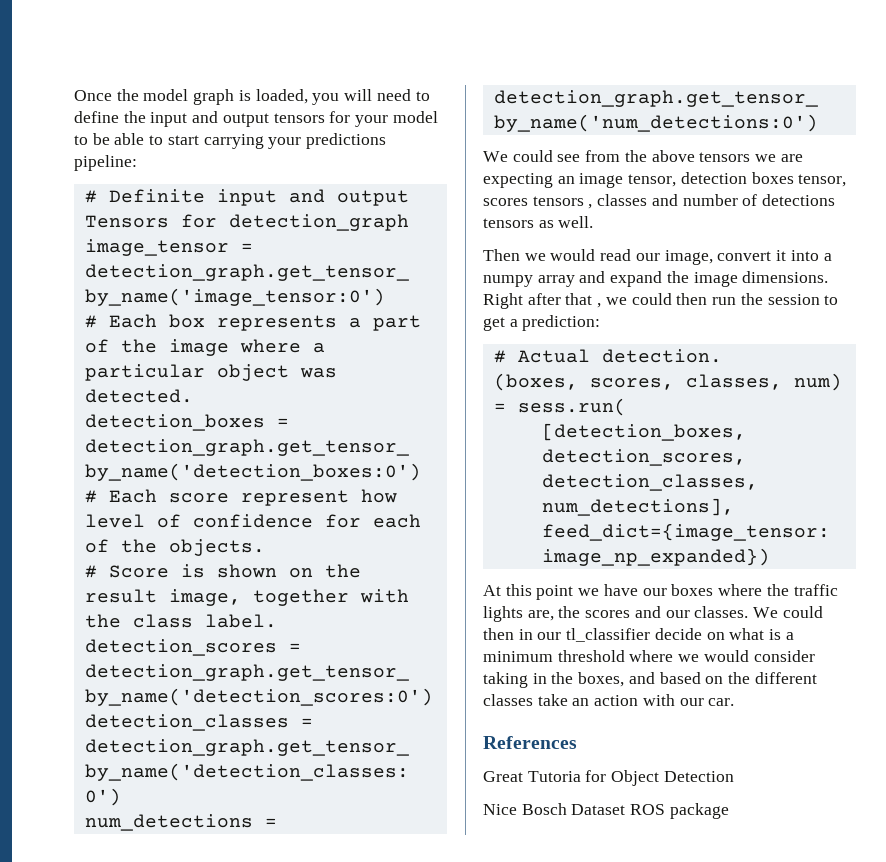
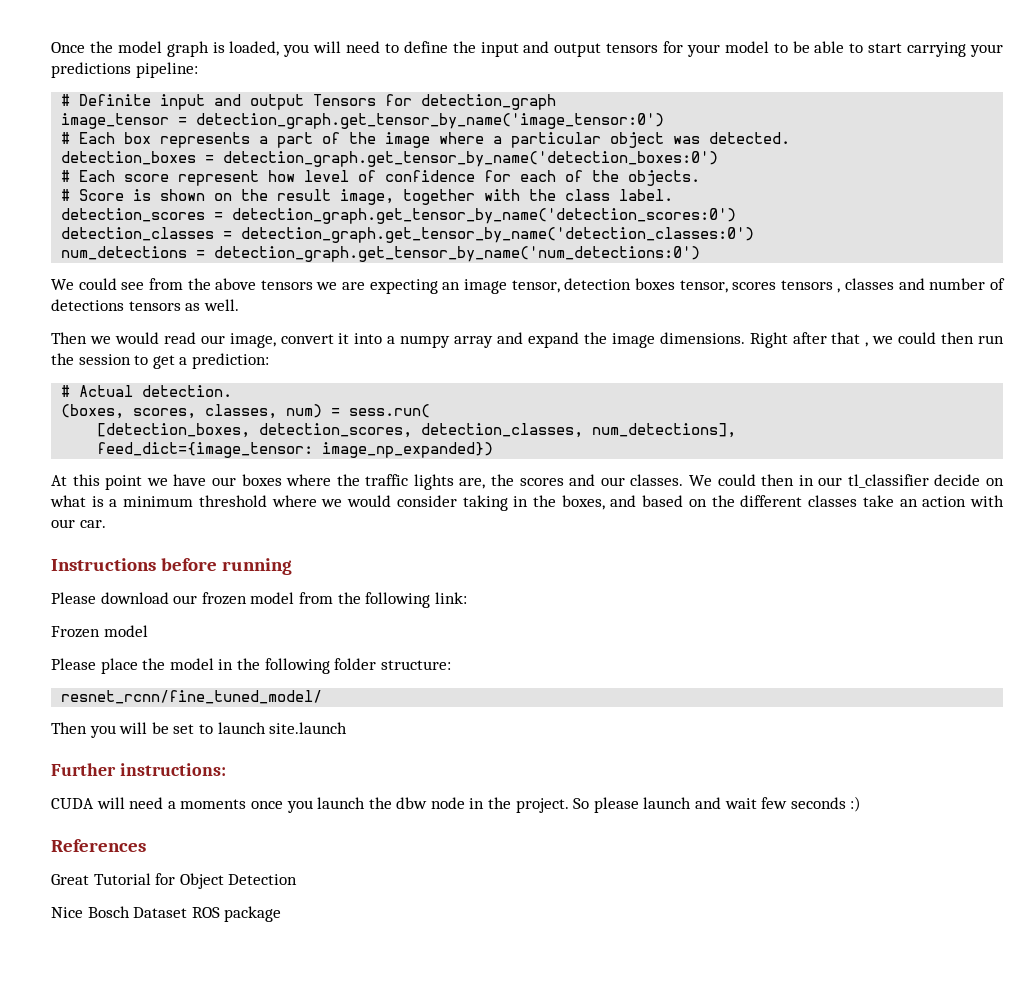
+ Instructions before running
+ Please download our frozen model from the following link:
+ Frozen model
+ Please place the model in the following folder structure:
+ resnet_rcnn/fine_tuned_model/
+ Then you will be set to launch site.launch
+ Further instructions:
+ CUDA will need a moments once you launch the dbw node in the project. So please launch and wait few seconds :)
- Great Tutoria for Object Detection
+ Great Tutorial for Object Detection

